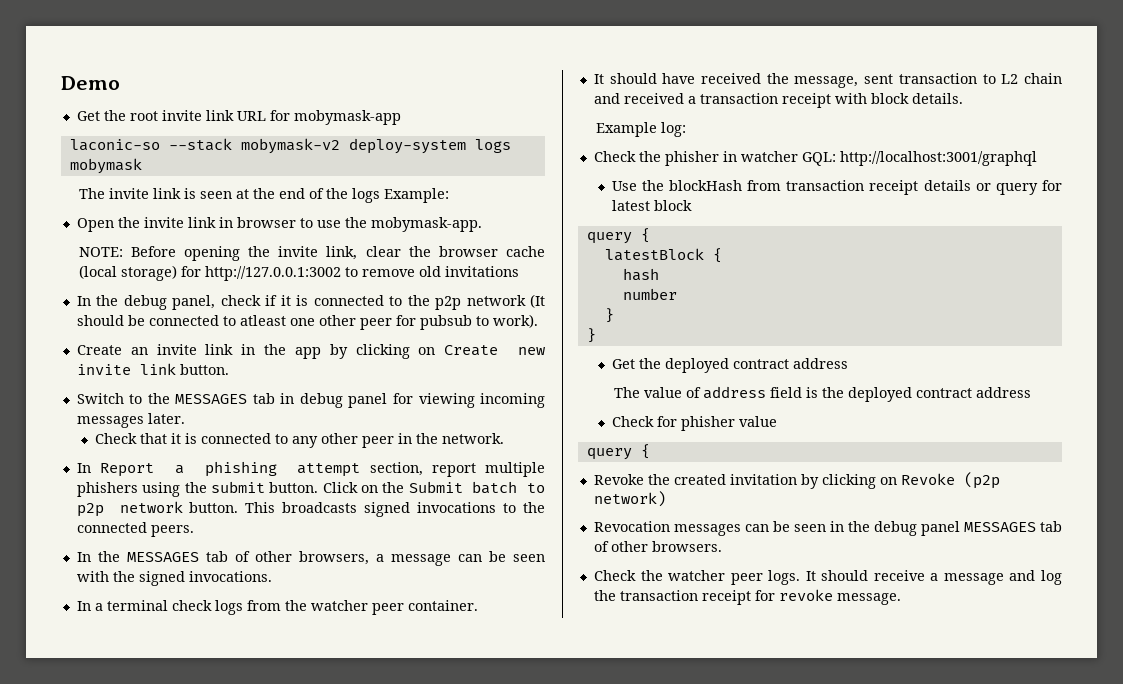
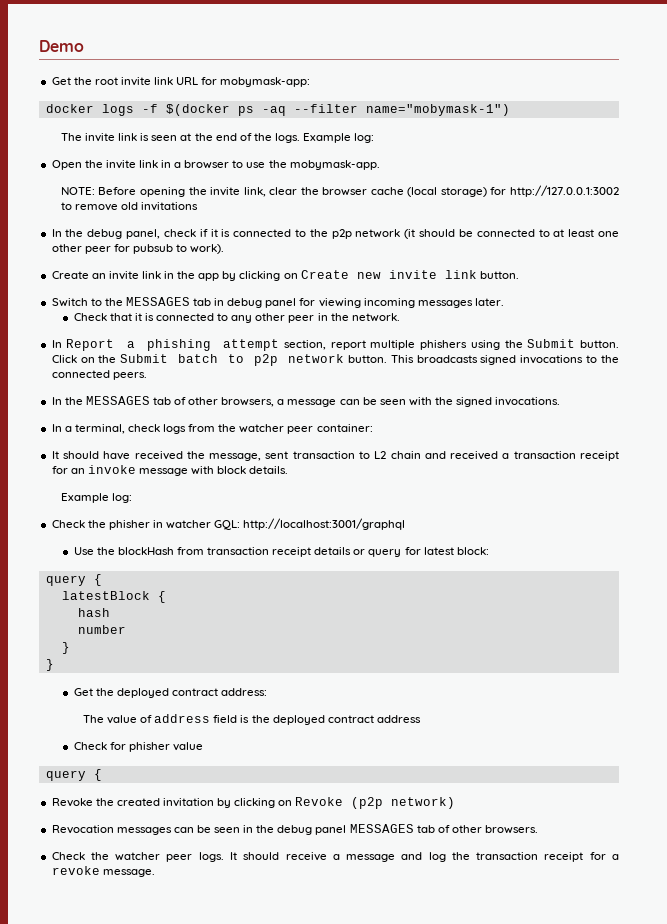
- Get the root invite link URL for mobymask-app
- laconic-so --stack mobymask-v2 deploy-system logs mobymask
+ Get the root invite link URL for mobymask-app:
+ docker logs -f $(docker ps -aq --filter name="mobymask-1")
- The invite link is seen at the end of the logs Example:
+ The invite link is seen at the end of the logs. Example log:
- Open the invite link in browser to use the mobymask-app.
+ Open the invite link in a browser to use the mobymask-app.
- In the debug panel, check if it is connected to the p2p network (It should be connected to atleast one other peer for pubsub to work).
+ In the debug panel, check if it is connected to the p2p network (it should be connected to at least one other peer for pubsub to work).
- In Report a phishing attempt section, report multiple phishers using the submit button.
+ In Report a phishing attempt section, report multiple phishers using the Submit button.
- In a terminal check logs from the watcher peer container.
+ In a terminal, check logs from the watcher peer container:
- It should have received the message, sent transaction to L2 chain and received a transaction receipt with block details.
+ It should have received the message, sent transaction to L2 chain and received a transaction receipt for an invoke message with block details.
- Use the blockHash from transaction receipt details or query for latest block
+ Use the blockHash from transaction receipt details or query for latest block:
- Get the deployed contract address
+ Get the deployed contract address:
- It should receive a message and log the transaction receipt for revoke message.
+ It should receive a message and log the transaction receipt for a revoke message.

